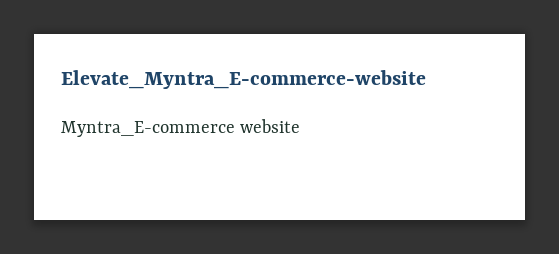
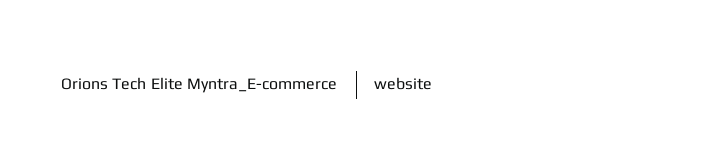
- Elevate_Myntra_E-commerce-website
- Myntra_E-commerce website
+ Orions Tech Elite Myntra_E-commerce website

